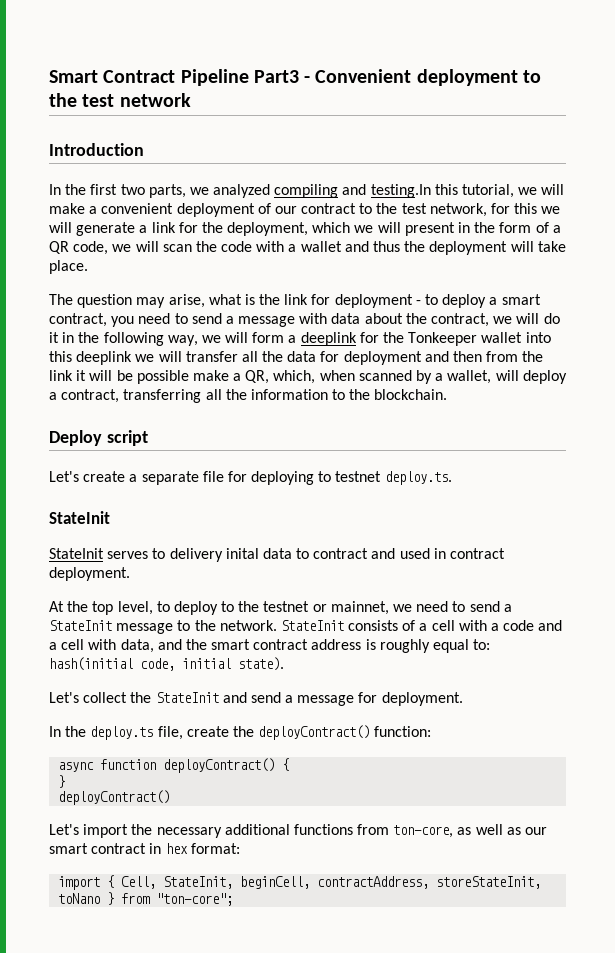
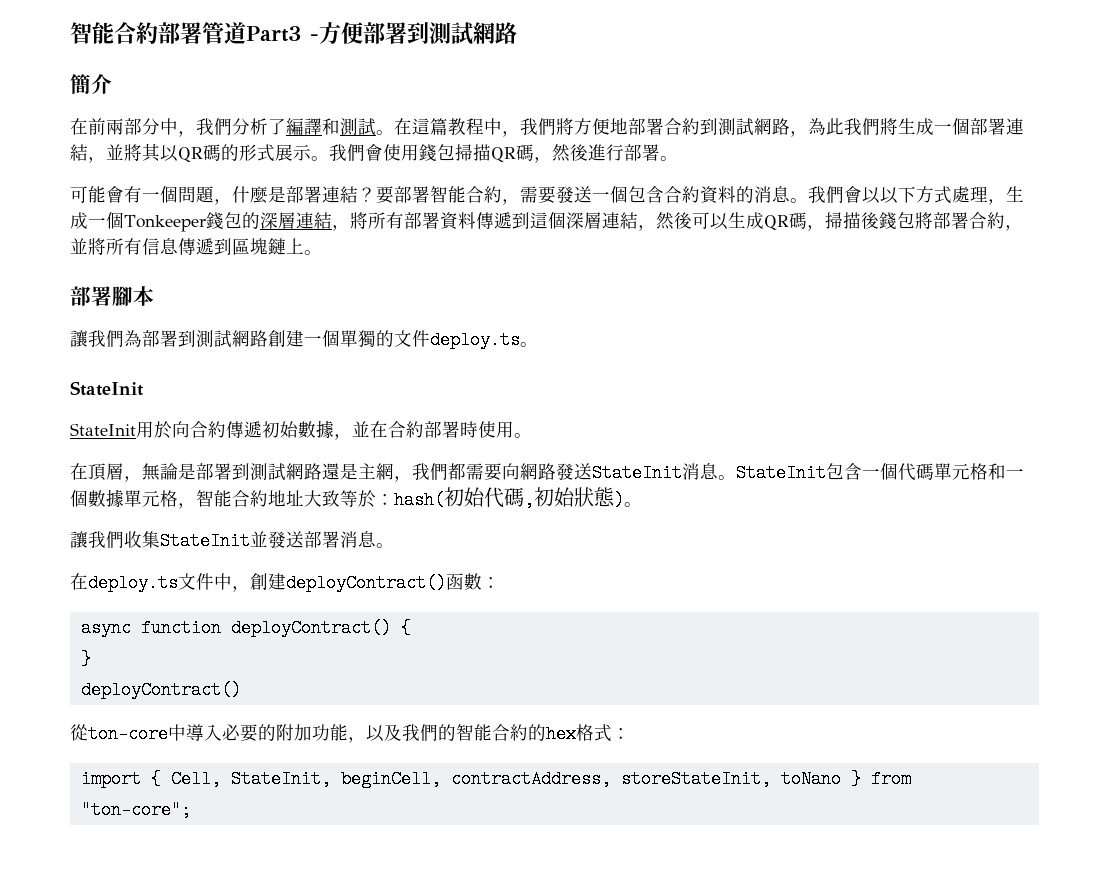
- Smart Contract Pipeline Part3 - Convenient deployment to the test network
- Introduction
- In the first two parts, we analyzed compiling and testing.In this tutorial, we will make a convenient deployment of our contract to the test network, for this we will generate a link for the deployment, which we will present in the form of a QR code, we will scan the code with a wallet and thus the deployment will take place.
- The question may arise, what is the link for deployment - to deploy a smart contract, you need to send a message with data about the contract, we will do it in the following way, we will form a deeplink for the Tonkeeper wallet into this deeplink we will transfer all the data for deployment and then from the link it will be possible make a QR, which, when scanned by a wallet, will deploy a contract, transferring all the information to the blockchain.
- Deploy script
- Let's create a separate file for deploying to testnet deploy.ts.
+ 智能合約部署管道Part3 -方便部署到測試網路
+ 簡介
+ 在前兩部分中，我們分析了編譯和測試。在這篇教程中，我們將方便地部署合約到測試網路，為此我們將生成一個部署連結，並將其以QR碼的形式展示。我們會使用錢包掃描QR碼，然後進行部署。
+ 可能會有一個問題，什麼是部署連結？要部署智能合約，需要發送一個包含合約資料的消息。我們會以以下方式處理，生成一個Tonkeeper錢包的深層連結，將所有部署資料傳遞到這個深層連結，然後可以生成QR碼，掃描後錢包將部署合約，並將所有信息傳遞到區塊鏈上。
+ 部署腳本
+ 讓我們為部署到測試網路創建一個單獨的文件deploy.ts。
  StateInit
- StateInit serves to delivery inital data to contract and used in contract deployment.
- At the top level, to deploy to the testnet or mainnet, we need to send a StateInit message to the network. StateInit consists of a cell with a code and a cell with data, and the smart contract address is roughly equal to: hash(initial code, initial state).
- Let's collect the StateInit and send a message for deployment.
- In the deploy.ts file, create the deployContract() function:
+ StateInit用於向合約傳遞初始數據，並在合約部署時使用。
+ 在頂層，無論是部署到測試網路還是主網，我們都需要向網路發送StateInit消息。StateInit包含一個代碼單元格和一個數據單元格，智能合約地址大致等於：hash(初始代碼,初始狀態)。
+ 讓我們收集StateInit並發送部署消息。
+ 在deploy.ts文件中，創建deployContract()函數：
- Let's import the necessary additional functions from ton-core, as well as our smart contract in hex format:
+ 從ton-core中導入必要的附加功能，以及我們的智能合約的hex格式：

